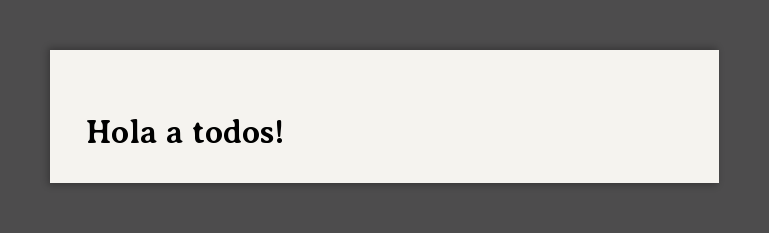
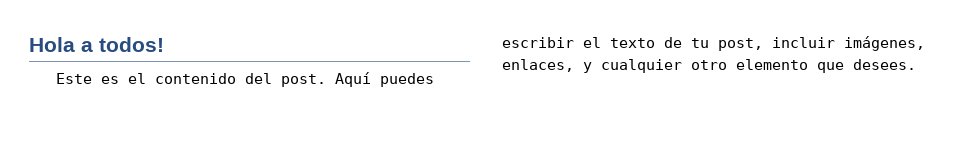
+ Este es el contenido del post. Aquí puedes escribir el texto de tu post, incluir imágenes, enlaces, y cualquier otro elemento que desees.

